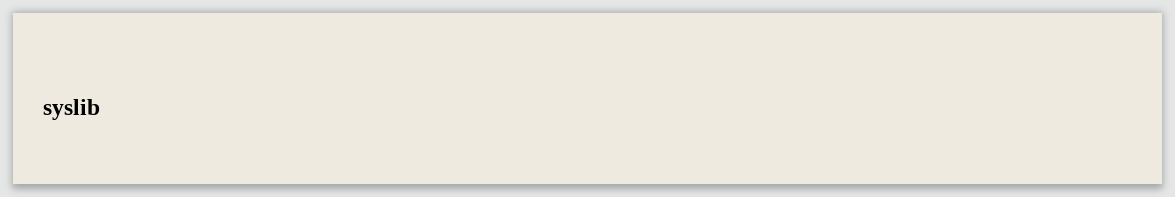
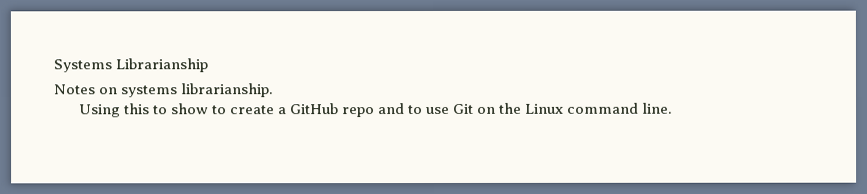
- syslib
+ Systems Librarianship
+ Notes on systems librarianship.
+ Using this to show to create a GitHub repo and to use Git on the Linux command line.

